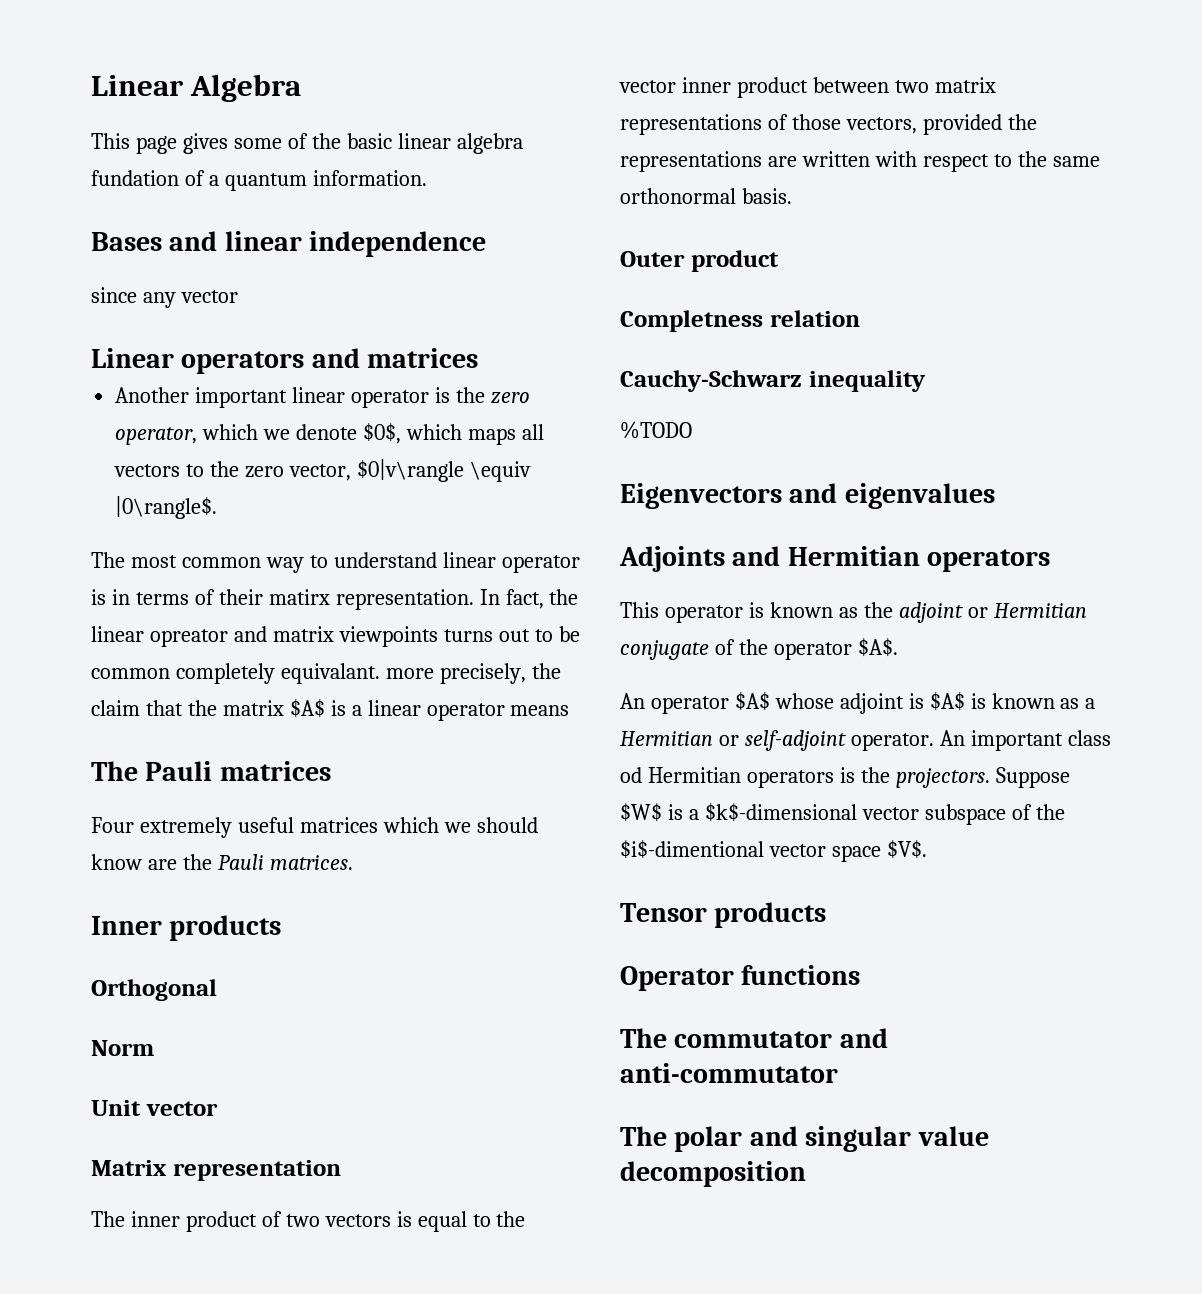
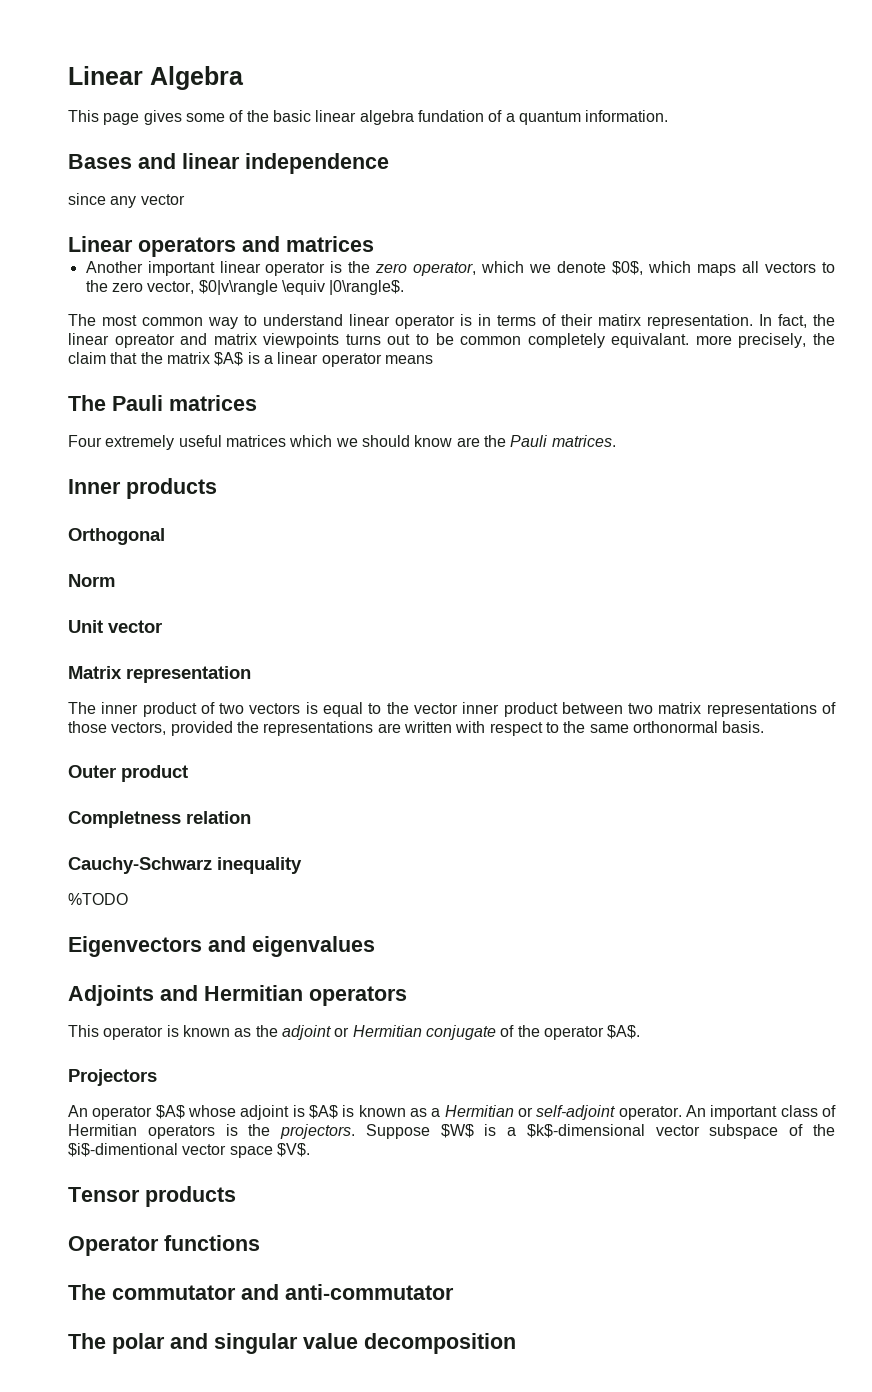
+ Projectors
- An important class od Hermitian operators is the projectors.
+ An important class of Hermitian operators is the projectors.

